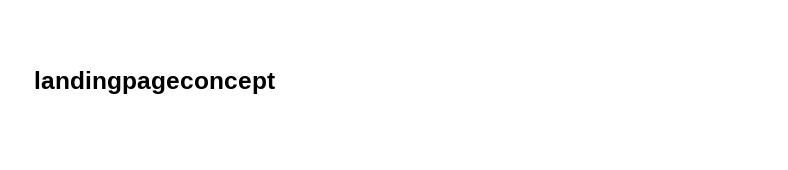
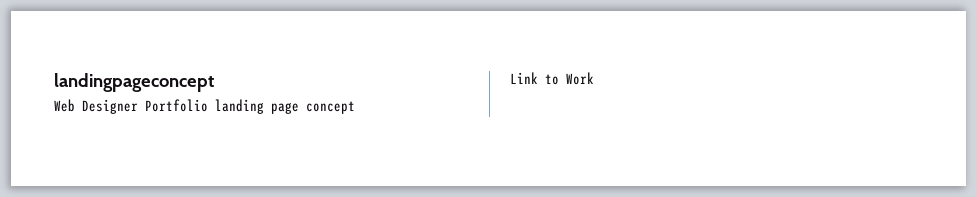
+ Web Designer Portfolio landing page concept
+ Link to Work

